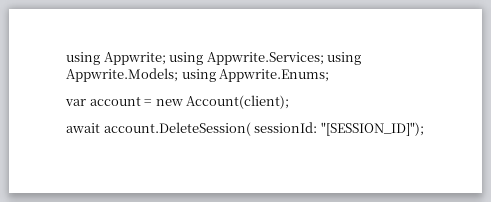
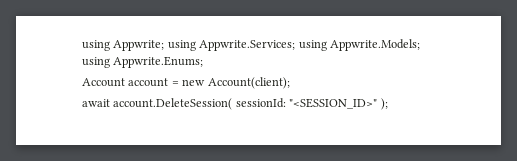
- var account = new Account(client);
+ Account account = new Account(client);
- await account.DeleteSession( sessionId: "[SESSION_ID]");
+ await account.DeleteSession( sessionId: "<SESSION_ID>" );

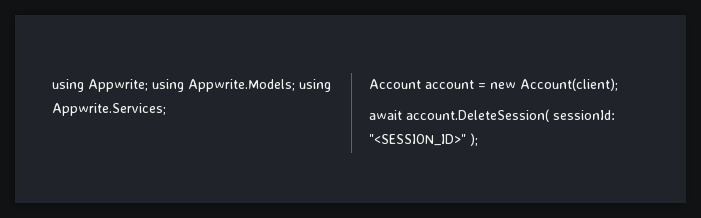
- using Appwrite; using Appwrite.Services; using Appwrite.Models; using Appwrite.Enums;
+ using Appwrite; using Appwrite.Models; using Appwrite.Services;

